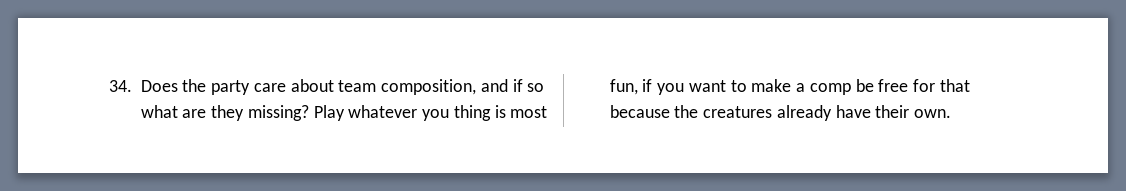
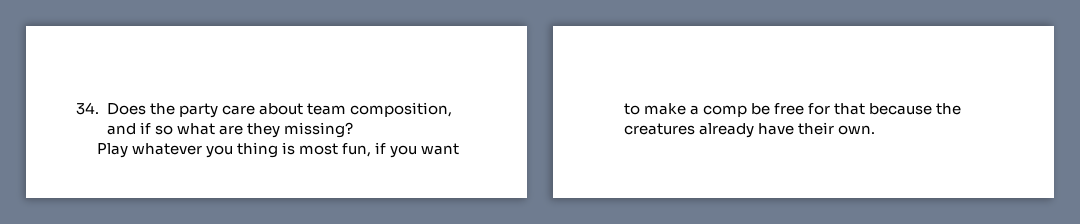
- 34. Does the party care about team composition, and if so what are they missing? Play whatever you thing is most fun, if you want to make a comp be free for that because the creatures already have their own.
+ 34. Does the party care about team composition, and if so what are they missing?
+ Play whatever you thing is most fun, if you want to make a comp be free for that because the creatures already have their own.

